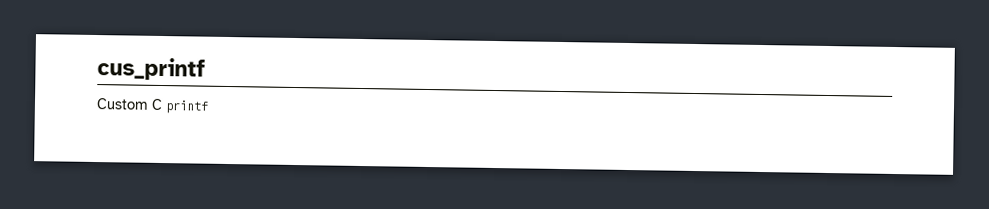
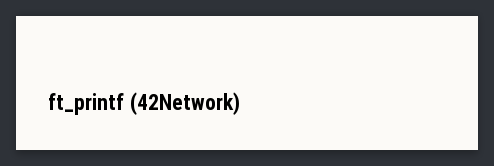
- cus_printf
- Custom C printf
+ ft_printf (42Network)

